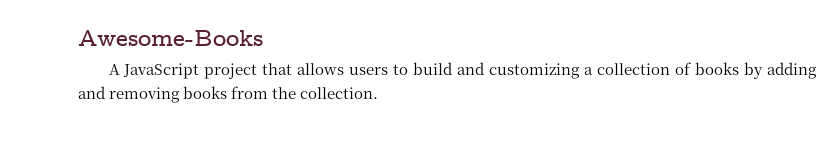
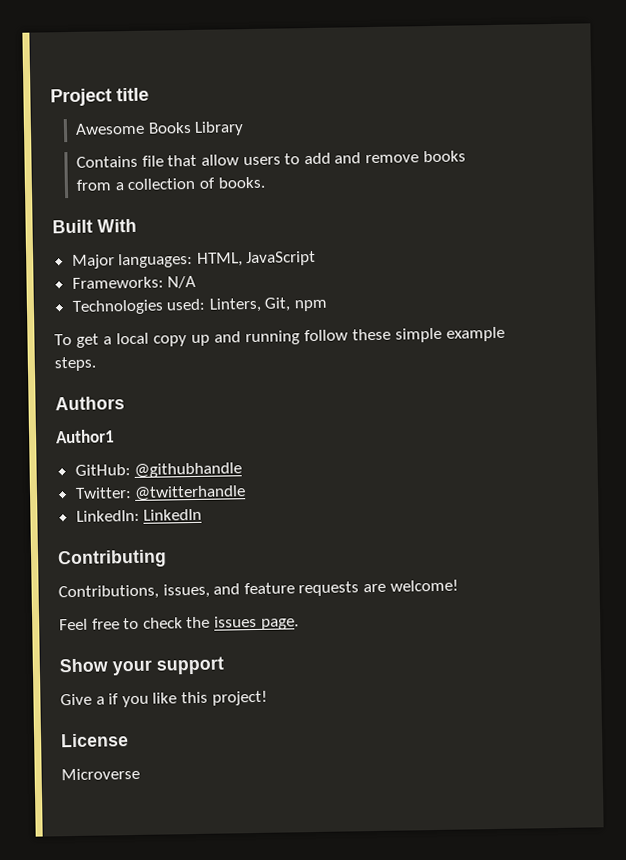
- Awesome-Books
- A JavaScript project that allows users to build and customizing a collection of books by adding and removing books from the collection.
+ Project title
+ Awesome Books Library
+ Contains file that allow users to add and remove books from a collection of books.
+ Built With
+ Major languages: HTML, JavaScript
+ Frameworks: N/A
+ Technologies used: Linters, Git, npm
+ To get a local copy up and running follow these simple example steps.
+ Authors
+ Author1
+ GitHub: @githubhandle
+ Twitter: @twitterhandle
+ LinkedIn: LinkedIn
+ Contributing
+ Contributions, issues, and feature requests are welcome!
+ Feel free to check the issues page.
+ Show your support
+ Give a if you like this project!
+ License
+ Microverse

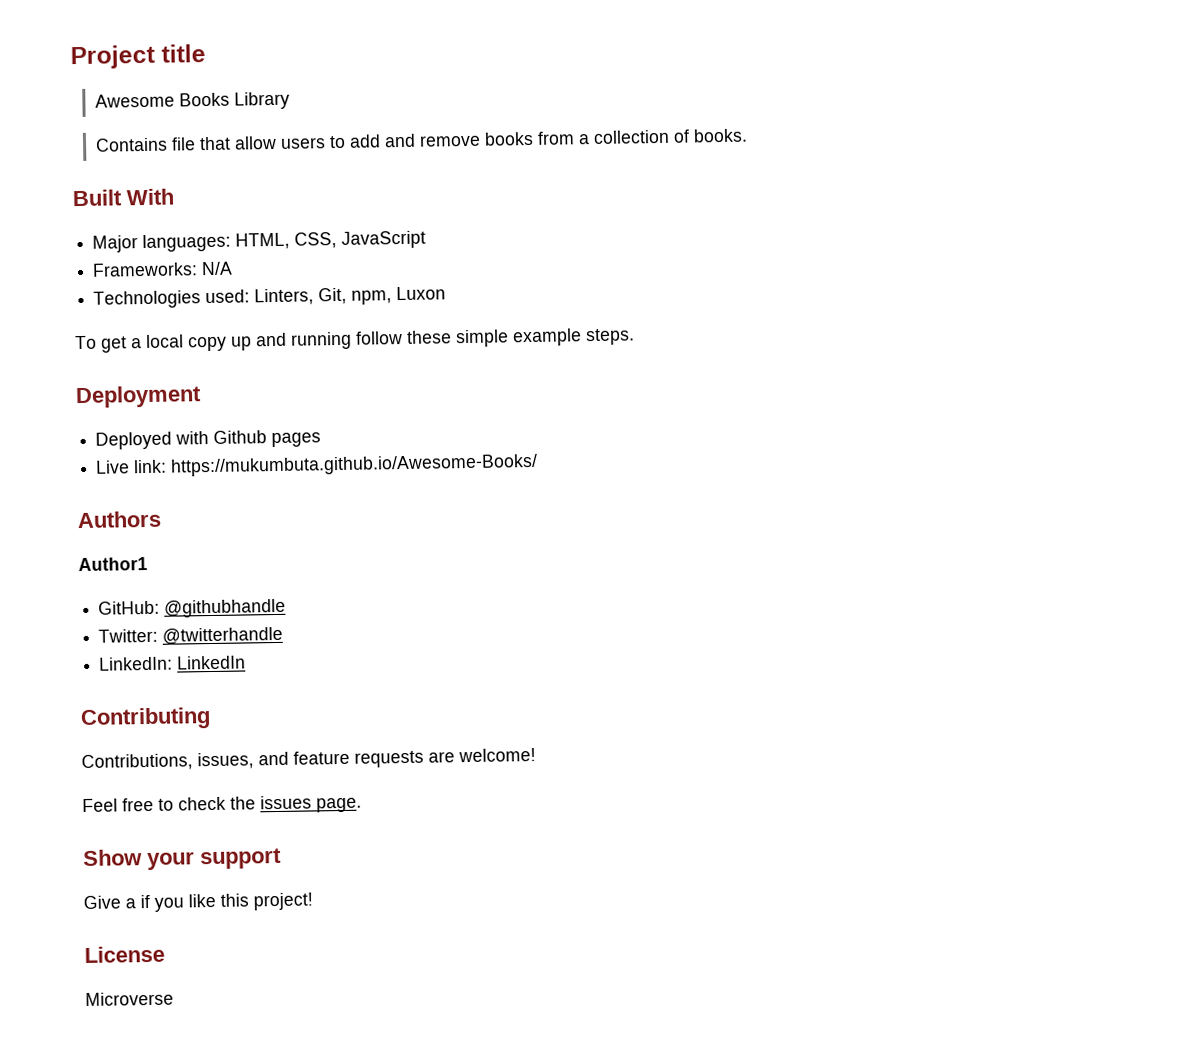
- Major languages: HTML, JavaScript
+ Major languages: HTML, CSS, JavaScript
- Technologies used: Linters, Git, npm
+ Technologies used: Linters, Git, npm, Luxon
+ Deployment
+ Deployed with Github pages
+ Live link: https://mukumbuta.github.io/Awesome-Books/

